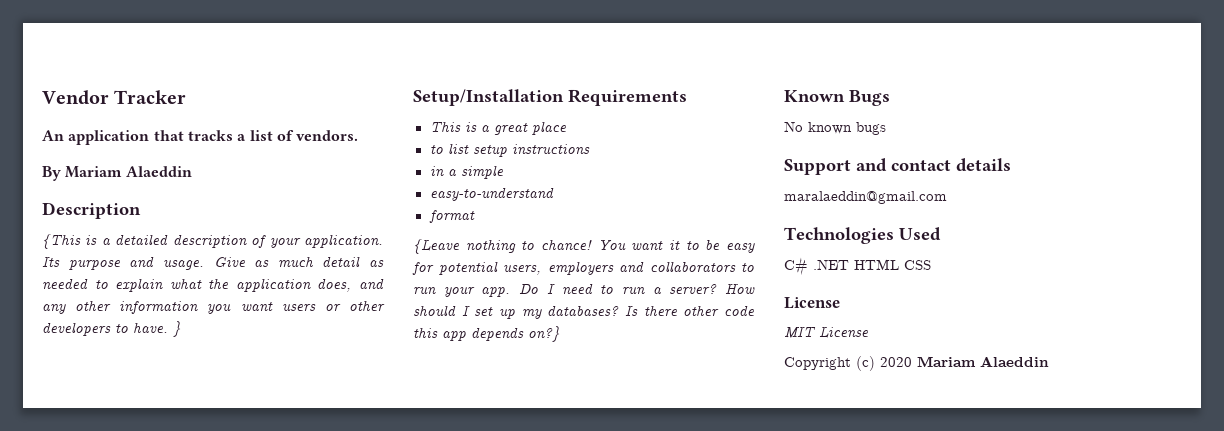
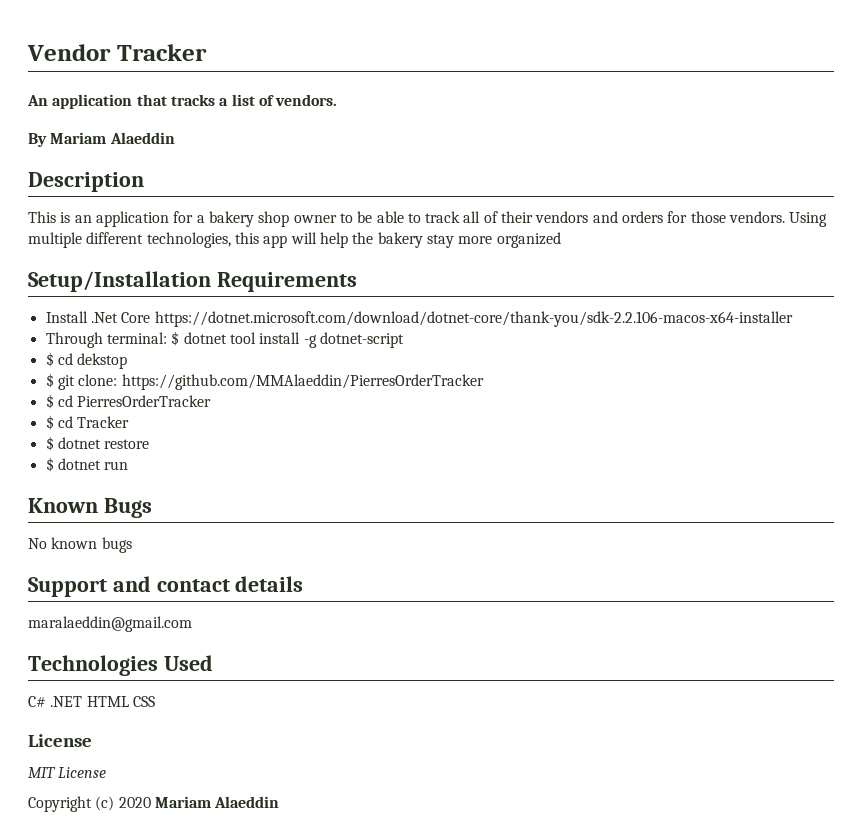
- {This is a detailed description of your application. Its purpose and usage. Give as much detail as needed to explain what the application does, and any other information you want users or other developers to have. }
+ This is an application for a bakery shop owner to be able to track all of their vendors and orders for those vendors. Using multiple different technologies, this app will help the bakery stay more organized
  Setup/Installation Requirements
- This is a great place
- to list setup instructions
- in a simple
- easy-to-understand
- format
- {Leave nothing to chance! You want it to be easy for potential users, employers and collaborators to run your app. Do I need to run a server? How should I set up my databases? Is there other code this app depends on?}
+ Install .Net Core https://dotnet.microsoft.com/download/dotnet-core/thank-you/sdk-2.2.106-macos-x64-installer
+ Through terminal: $ dotnet tool install -g dotnet-script
+ $ cd dekstop
+ $ git clone: https://github.com/MMAlaeddin/PierresOrderTracker
+ $ cd PierresOrderTracker
+ $ cd Tracker
+ $ dotnet restore
+ $ dotnet run

